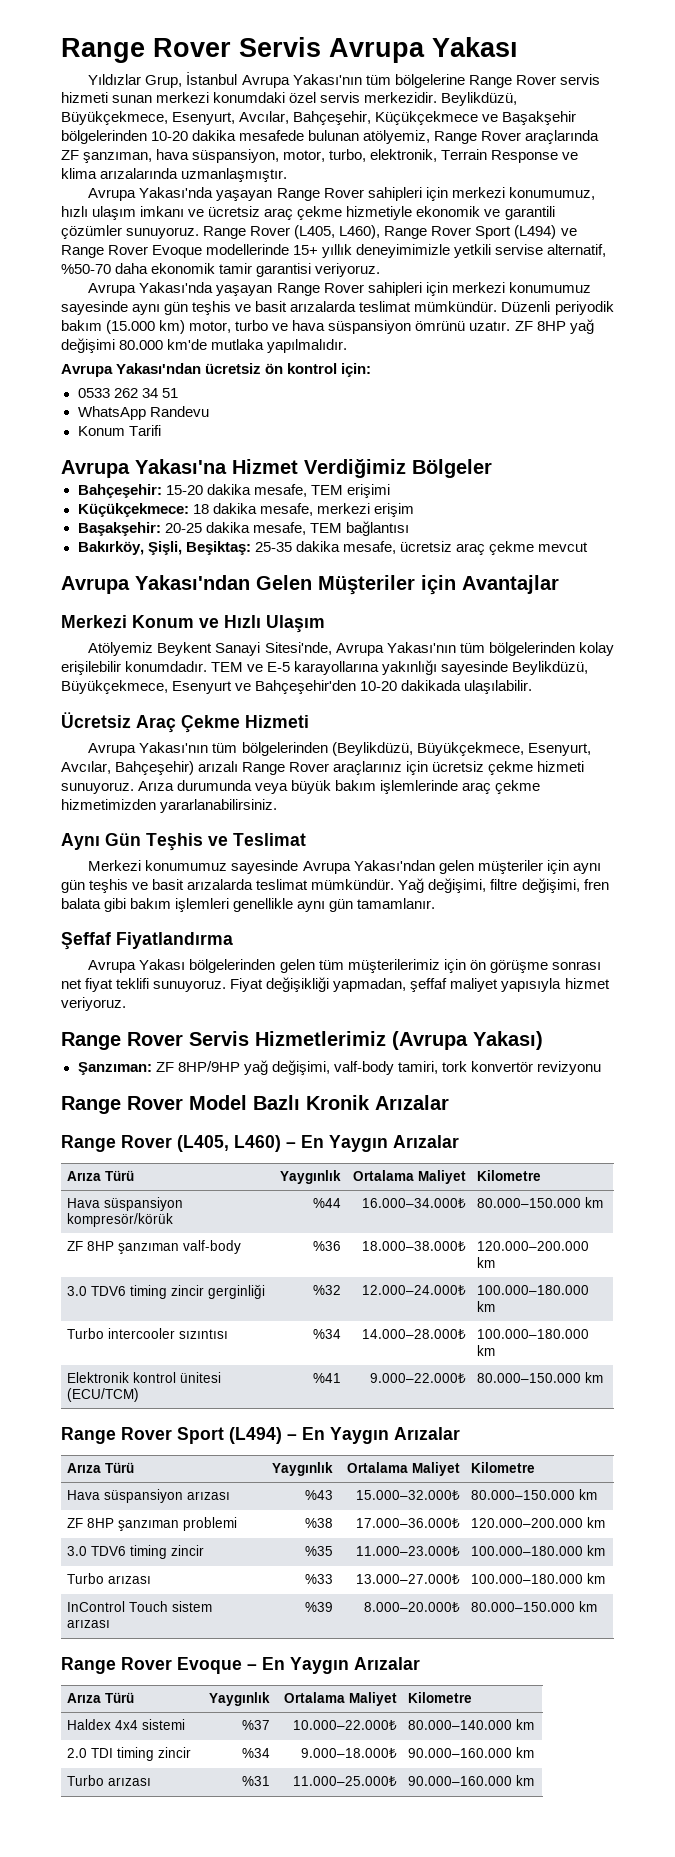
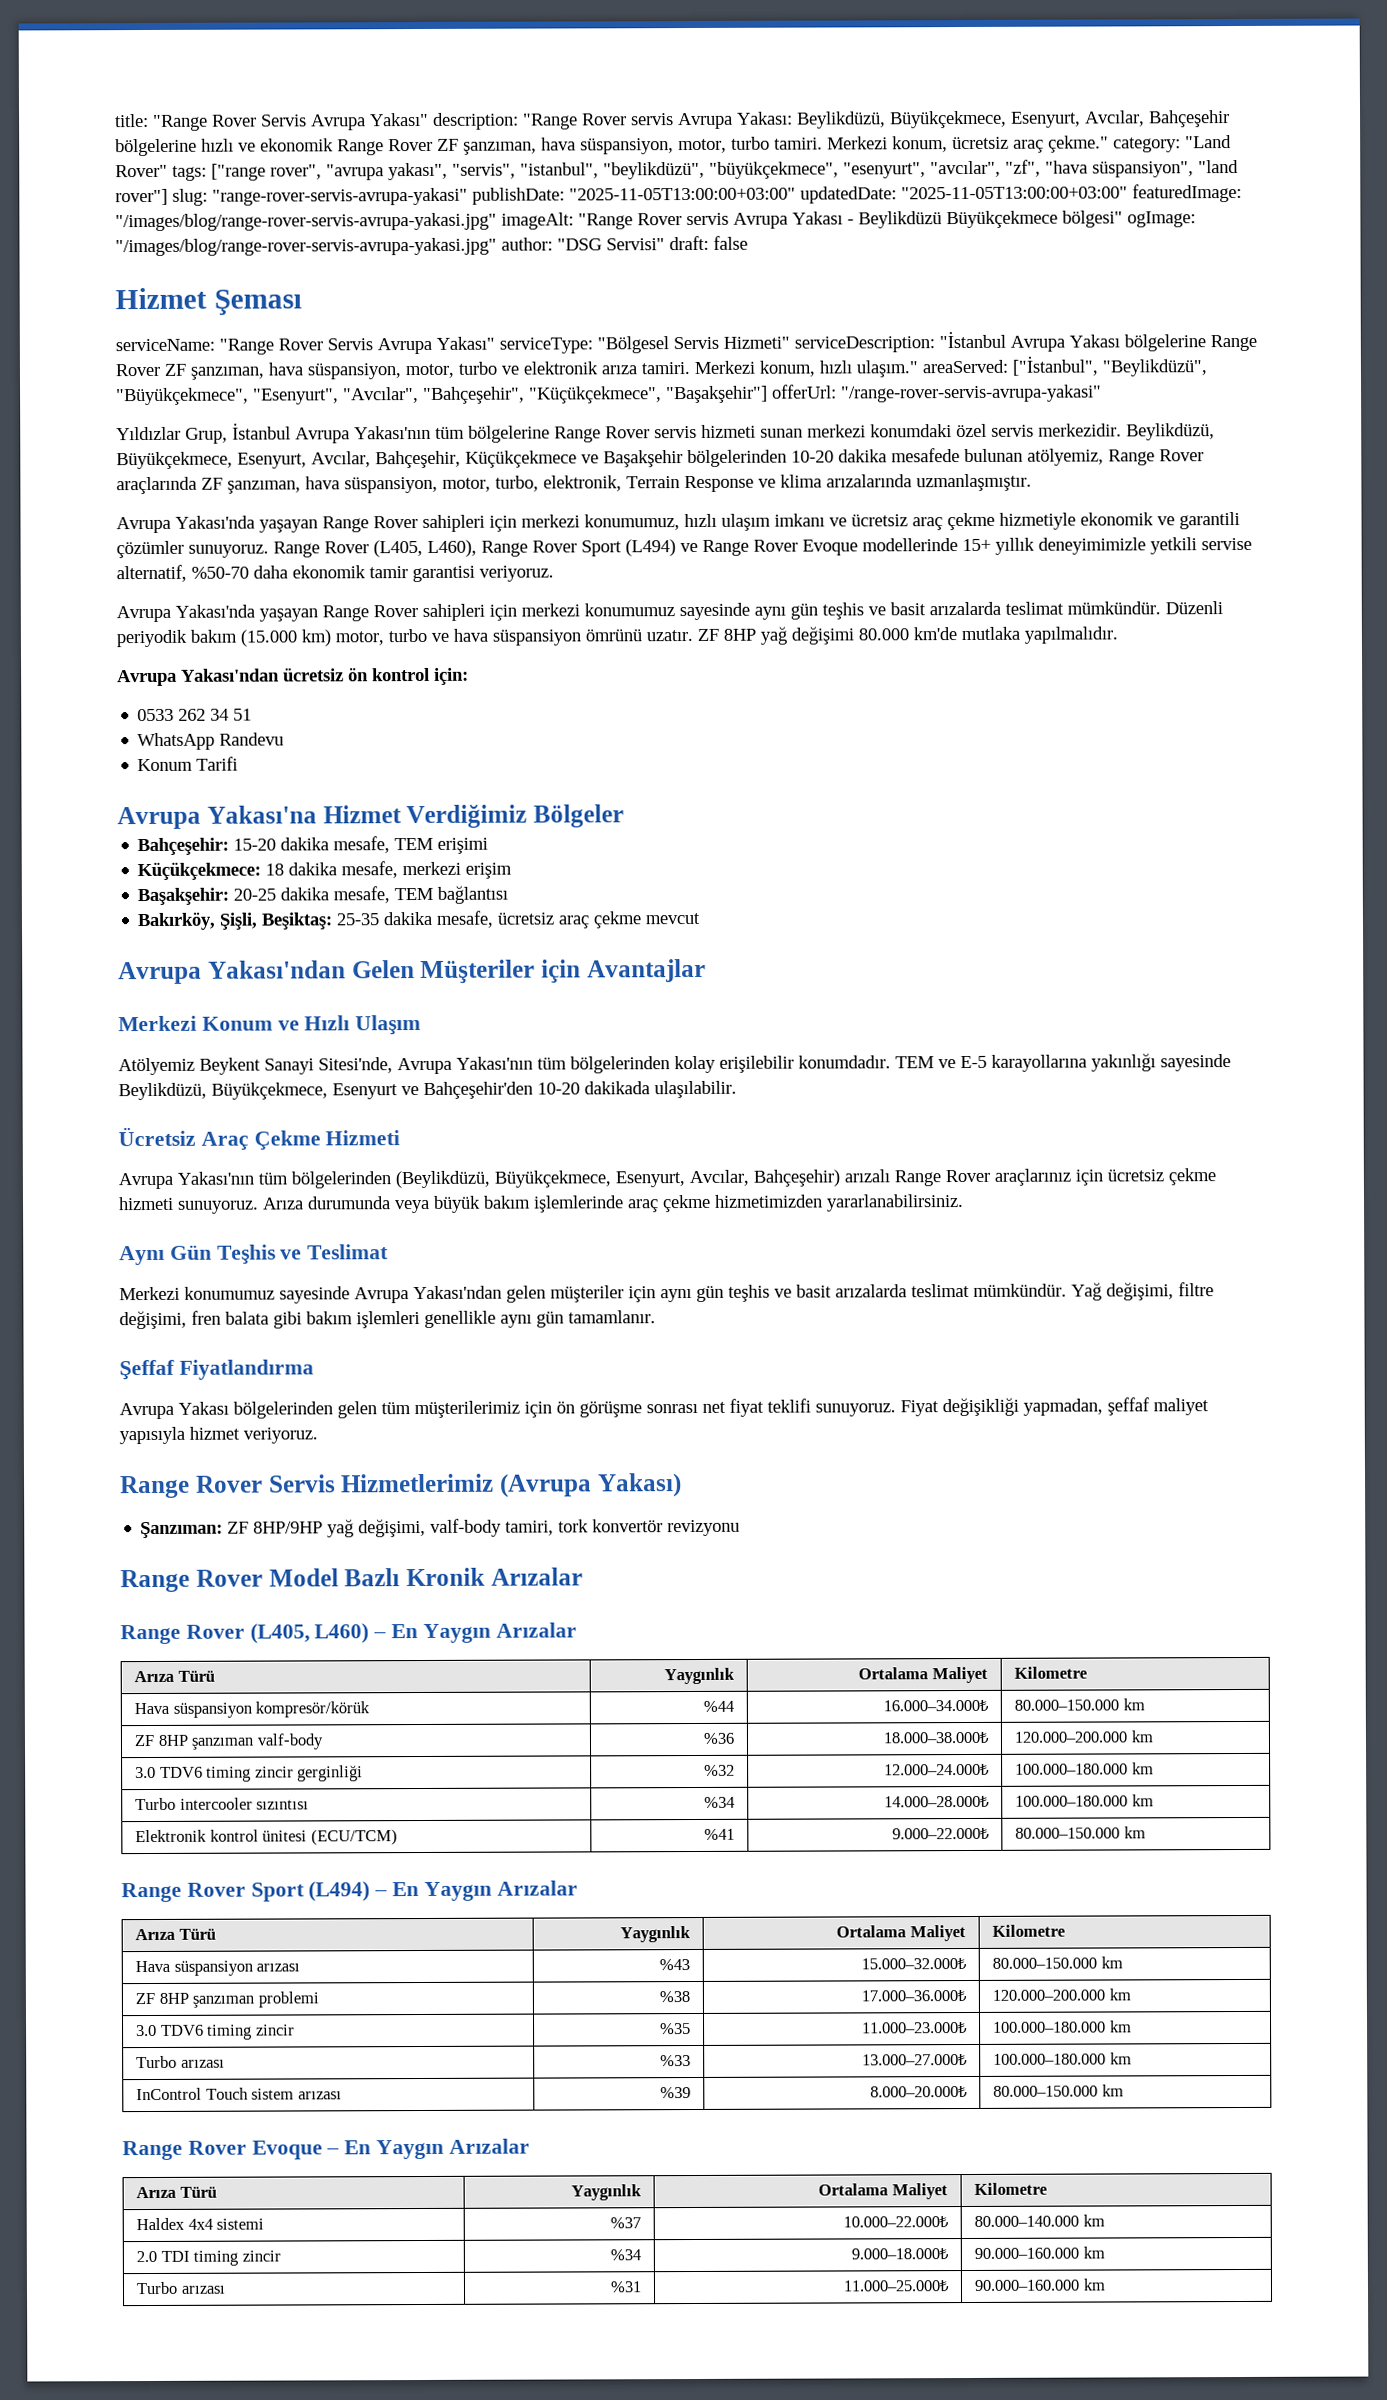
- Range Rover Servis Avrupa Yakası
+ title: "Range Rover Servis Avrupa Yakası" description: "Range Rover servis Avrupa Yakası: Beylikdüzü, Büyükçekmece, Esenyurt, Avcılar, Bahçeşehir bölgelerine hızlı ve ekonomik Range Rover ZF şanzıman, hava süspansiyon, motor, turbo tamiri. Merkezi konum, ücretsiz araç çekme." category: "Land Rover" tags: ["range rover", "avrupa yakası", "servis", "istanbul", "beylikdüzü", "büyükçekmece", "esenyurt", "avcılar", "zf", "hava süspansiyon", "land rover"] slug: "range-rover-servis-avrupa-yakasi" publishDate: "2025-11-05T13:00:00+03:00" updatedDate: "2025-11-05T13:00:00+03:00" featuredImage: "/images/blog/range-rover-servis-avrupa-yakasi.jpg" imageAlt: "Range Rover servis Avrupa Yakası - Beylikdüzü Büyükçekmece bölgesi" ogImage: "/images/blog/range-rover-servis-avrupa-yakasi.jpg" author: "DSG Servisi" draft: false
+ Hizmet Şeması
+ serviceName: "Range Rover Servis Avrupa Yakası" serviceType: "Bölgesel Servis Hizmeti" serviceDescription: "İstanbul Avrupa Yakası bölgelerine Range Rover ZF şanzıman, hava süspansiyon, motor, turbo ve elektronik arıza tamiri. Merkezi konum, hızlı ulaşım." areaServed: ["İstanbul", "Beylikdüzü", "Büyükçekmece", "Esenyurt", "Avcılar", "Bahçeşehir", "Küçükçekmece", "Başakşehir"] offerUrl: "/range-rover-servis-avrupa-yakasi"

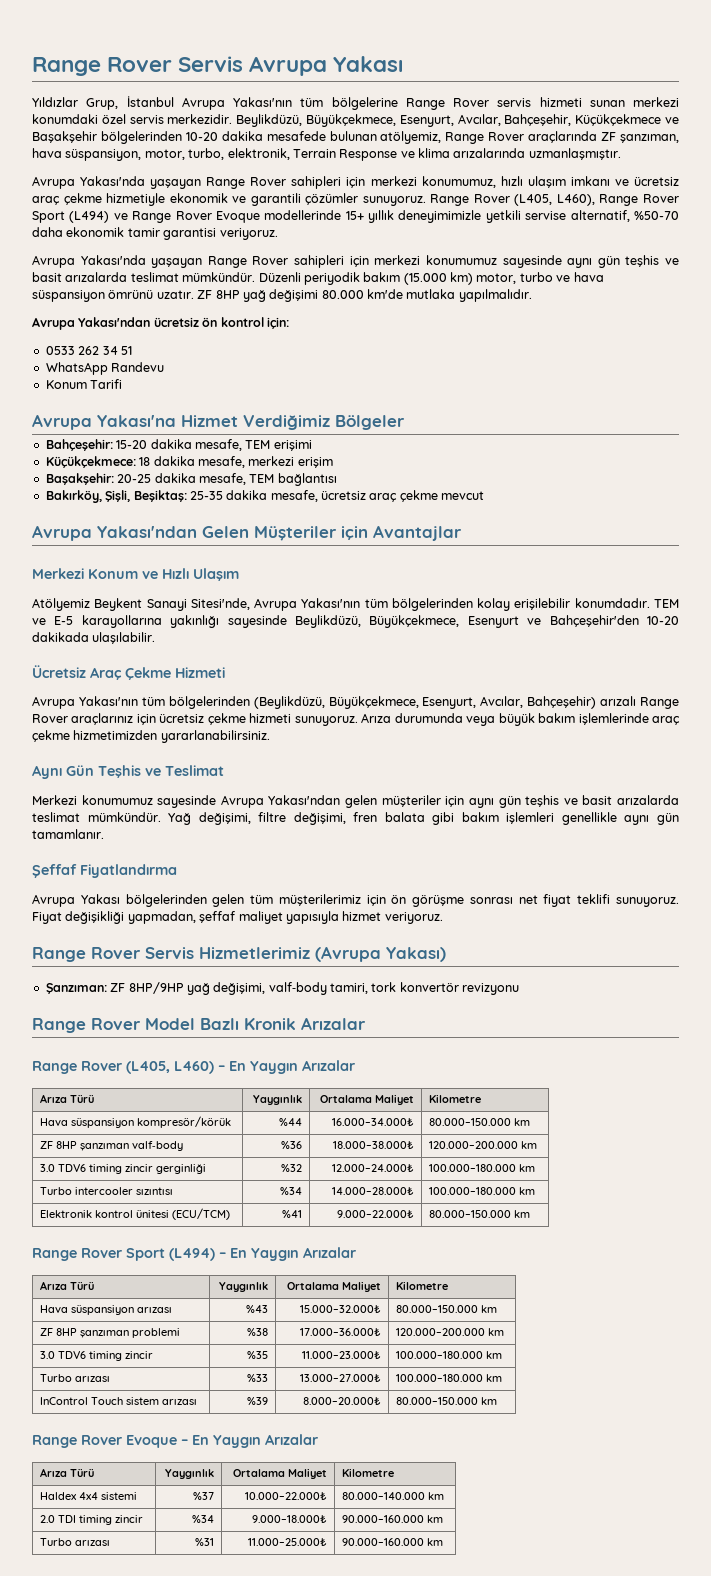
- title: "Range Rover Servis Avrupa Yakası" description: "Range Rover servis Avrupa Yakası: Beylikdüzü, Büyükçekmece, Esenyurt, Avcılar, Bahçeşehir bölgelerine hızlı ve ekonomik Range Rover ZF şanzıman, hava süspansiyon, motor, turbo tamiri. Merkezi konum, ücretsiz araç çekme." category: "Land Rover" tags: ["range rover", "avrupa yakası", "servis", "istanbul", "beylikdüzü", "büyükçekmece", "esenyurt", "avcılar", "zf", "hava süspansiyon", "land rover"] slug: "range-rover-servis-avrupa-yakasi" publishDate: "2025-11-05T13:00:00+03:00" updatedDate: "2025-11-05T13:00:00+03:00" featuredImage: "/images/blog/range-rover-servis-avrupa-yakasi.jpg" imageAlt: "Range Rover servis Avrupa Yakası - Beylikdüzü Büyükçekmece bölgesi" ogImage: "/images/blog/range-rover-servis-avrupa-yakasi.jpg" author: "DSG Servisi" draft: false
- Hizmet Şeması
- serviceName: "Range Rover Servis Avrupa Yakası" serviceType: "Bölgesel Servis Hizmeti" serviceDescription: "İstanbul Avrupa Yakası bölgelerine Range Rover ZF şanzıman, hava süspansiyon, motor, turbo ve elektronik arıza tamiri. Merkezi konum, hızlı ulaşım." areaServed: ["İstanbul", "Beylikdüzü", "Büyükçekmece", "Esenyurt", "Avcılar", "Bahçeşehir", "Küçükçekmece", "Başakşehir"] offerUrl: "/range-rover-servis-avrupa-yakasi"
+ Range Rover Servis Avrupa Yakası

